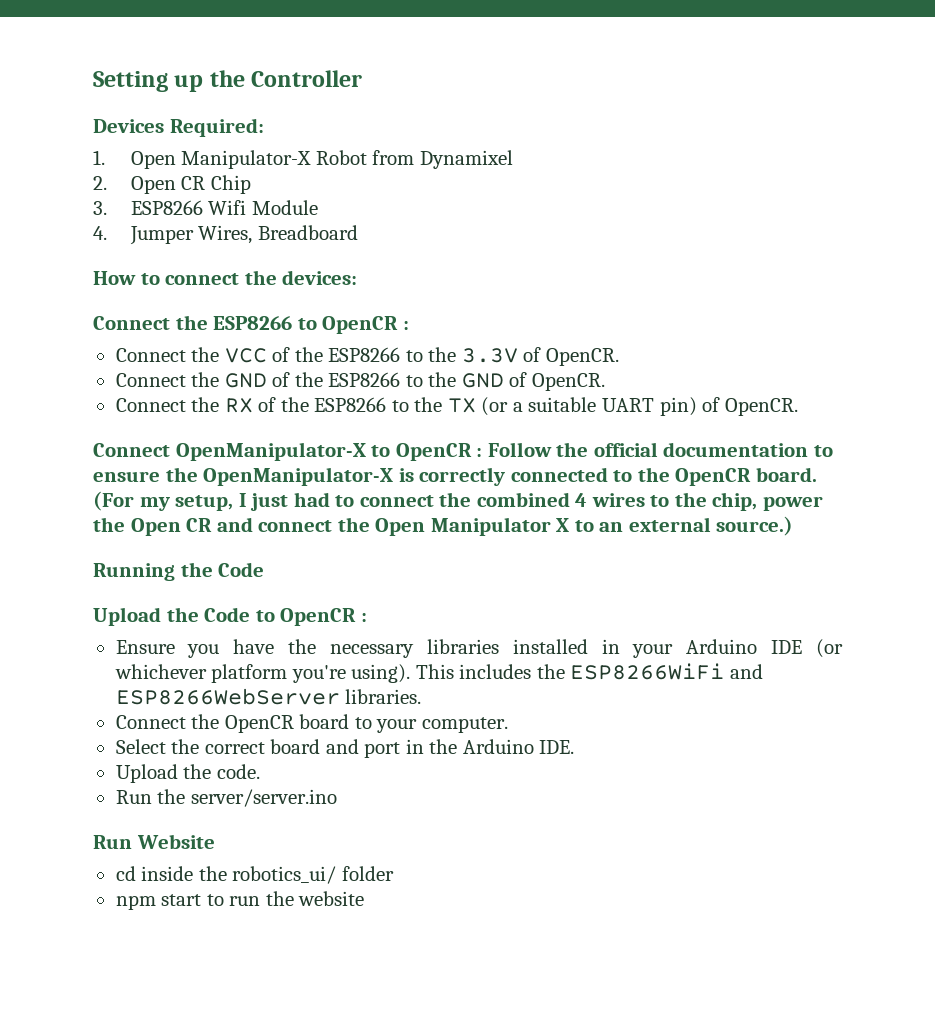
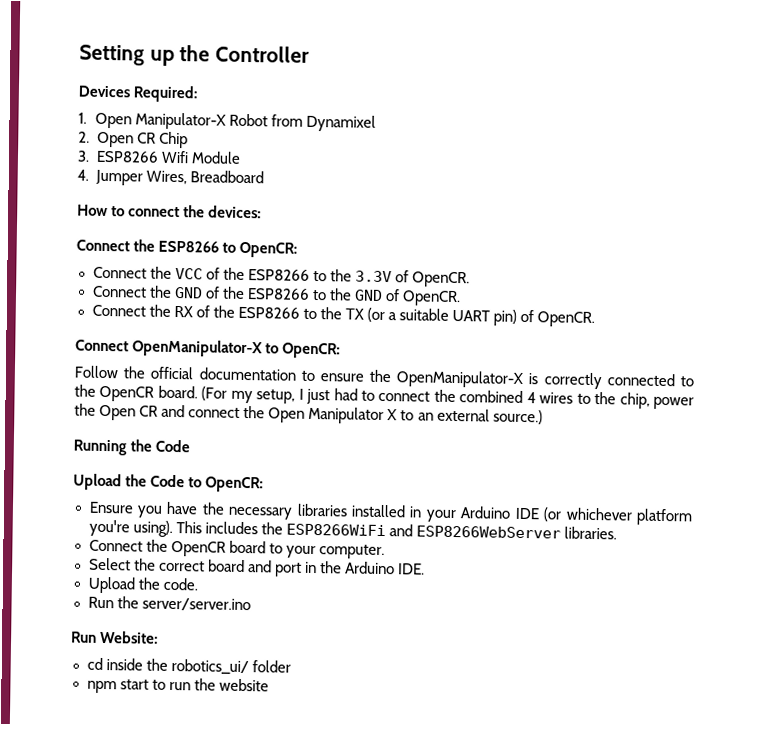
- Connect the ESP8266 to OpenCR :
+ Connect the ESP8266 to OpenCR:
- Connect OpenManipulator-X to OpenCR : Follow the official documentation to ensure the OpenManipulator-X is correctly connected to the OpenCR board.
+ Connect OpenManipulator-X to OpenCR:
+ Follow the official documentation to ensure the OpenManipulator-X is correctly connected to the OpenCR board.
- Upload the Code to OpenCR :
+ Upload the Code to OpenCR:
- Run Website
+ Run Website:

